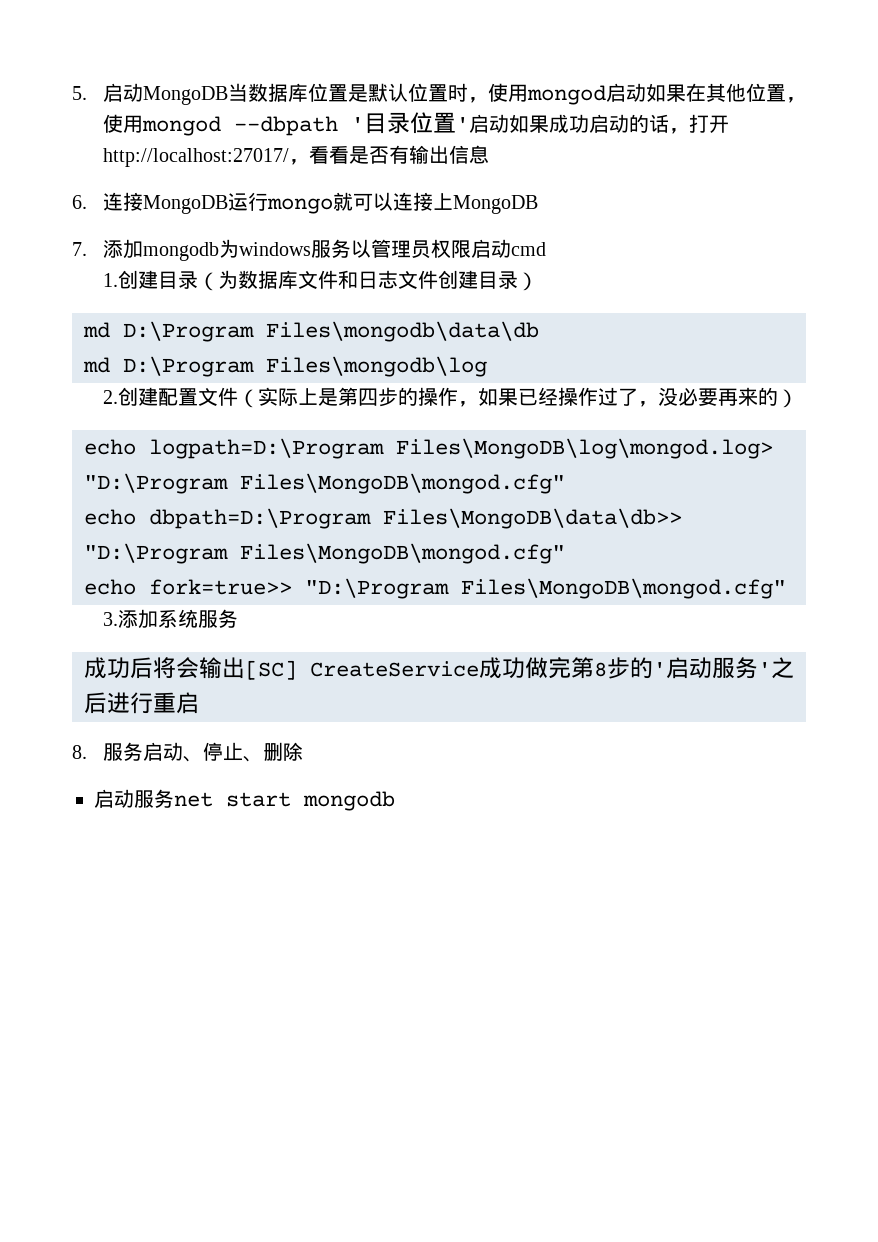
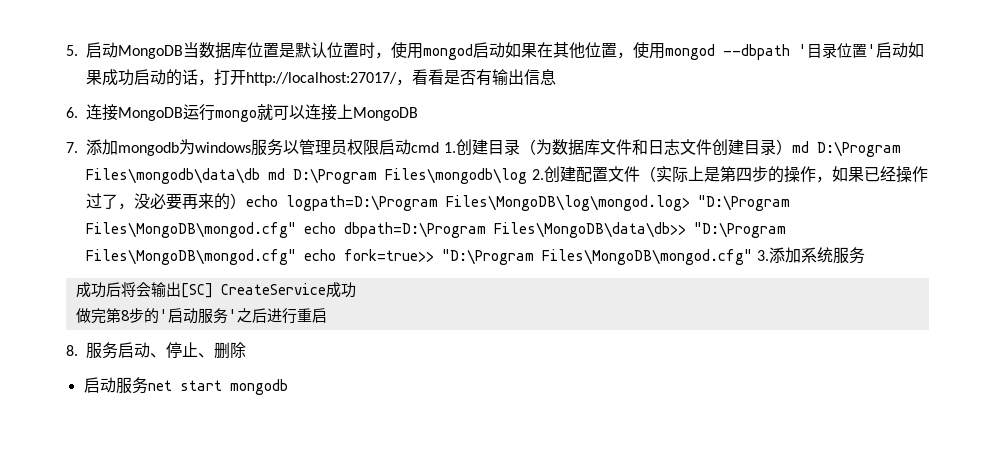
- 7.添加mongodb为windows服务以管理员权限启动cmd
- 1.创建目录（为数据库文件和日志文件创建目录）
- md D:\Program Files\mongodb\data\db
- md D:\Program Files\mongodb\log
- 2.创建配置文件（实际上是第四步的操作，如果已经操作过了，没必要再来的）
- echo logpath=D:\Program Files\MongoDB\log\mongod.log> "D:\Program Files\MongoDB\mongod.cfg"
- echo dbpath=D:\Program Files\MongoDB\data\db>> "D:\Program Files\MongoDB\mongod.cfg"
- echo fork=true>> "D:\Program Files\MongoDB\mongod.cfg"
- 3.添加系统服务
+ 7.添加mongodb为windows服务以管理员权限启动cmd 1.创建目录（为数据库文件和日志文件创建目录）md D:\Program Files\mongodb\data\db md D:\Program Files\mongodb\log 2.创建配置文件（实际上是第四步的操作，如果已经操作过了，没必要再来的）echo logpath=D:\Program Files\MongoDB\log\mongod.log> "D:\Program Files\MongoDB\mongod.cfg" echo dbpath=D:\Program Files\MongoDB\data\db>> "D:\Program Files\MongoDB\mongod.cfg" echo fork=true>> "D:\Program Files\MongoDB\mongod.cfg" 3.添加系统服务
- 成功后将会输出[SC] CreateService成功做完第8步的'启动服务'之后进行重启
+ 成功后将会输出[SC] CreateService成功
+ 做完第8步的'启动服务'之后进行重启

